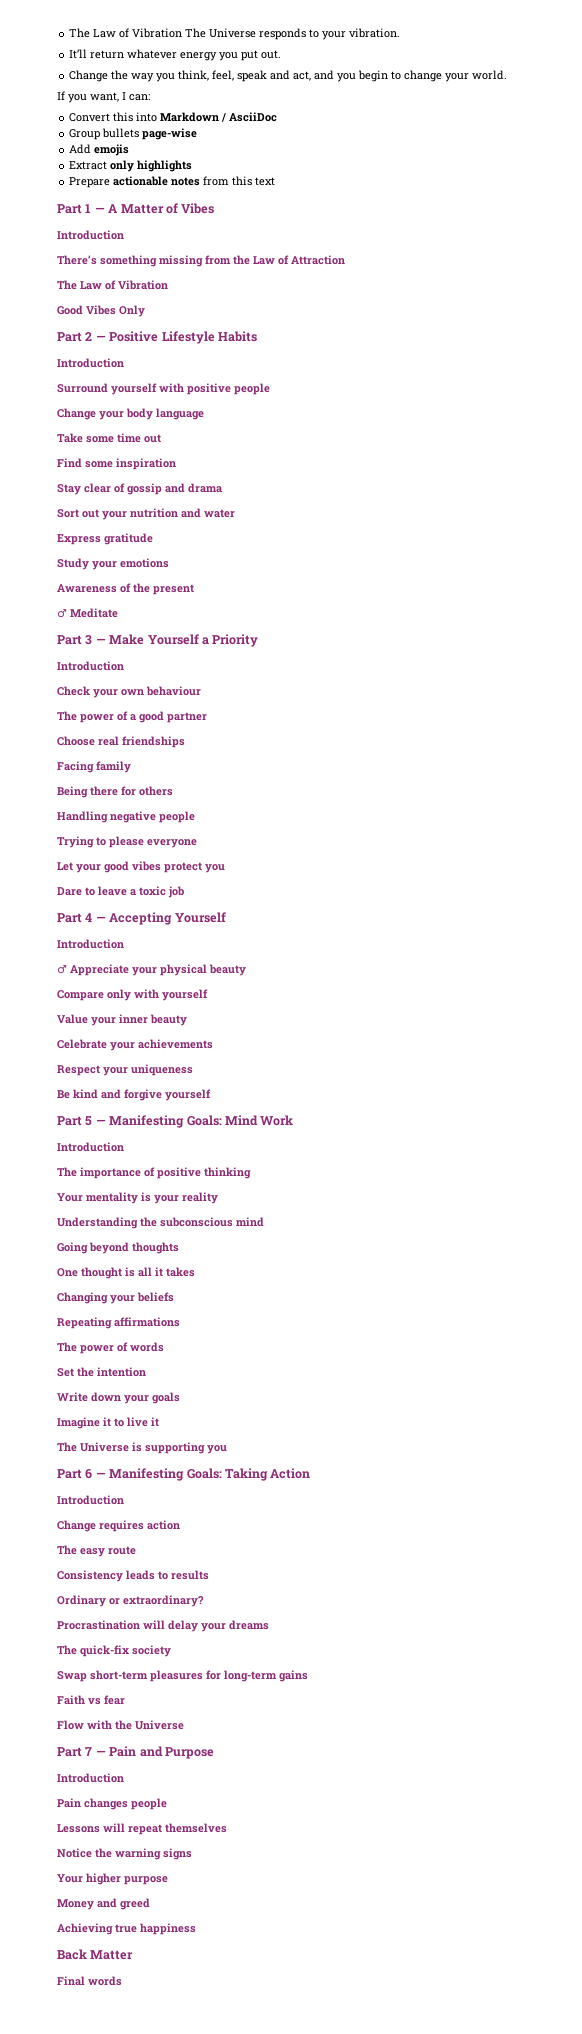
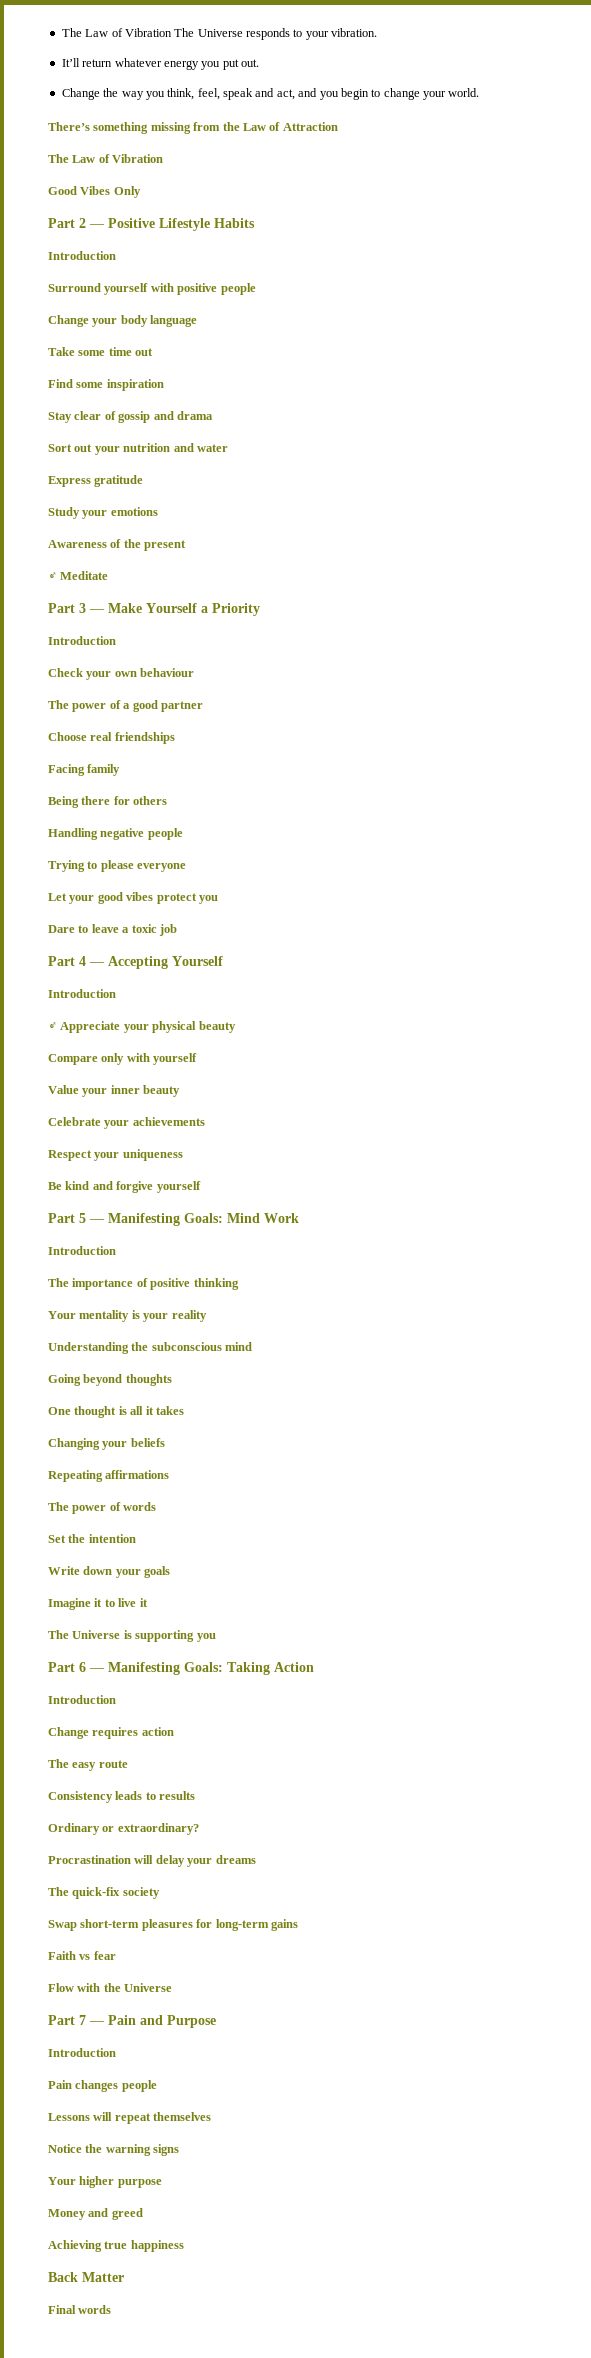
- If you want, I can:
- Convert this into Markdown / AsciiDoc
- Group bullets page-wise
- Add emojis
- Extract only highlights
- Prepare actionable notes from this text
- Part 1 — A Matter of Vibes
- Introduction

